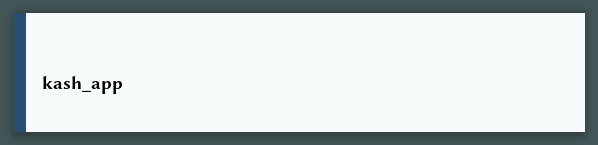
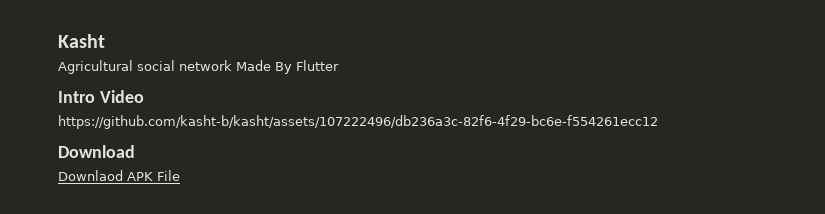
- kash_app
+ Kasht
+ Agricultural social network Made By Flutter
+ Intro Video
+ https://github.com/kasht-b/kasht/assets/107222496/db236a3c-82f6-4f29-bc6e-f554261ecc12
+ Download
+ Downlaod APK File

